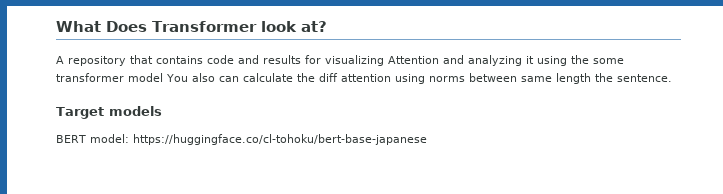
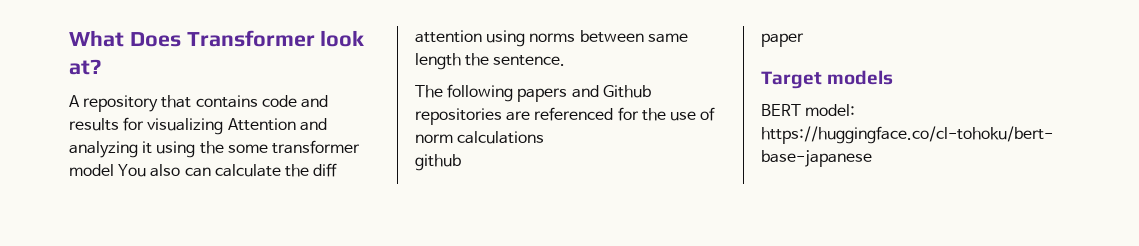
+ The following papers and Github repositories are referenced for the use of norm calculations
+ github
+ paper

